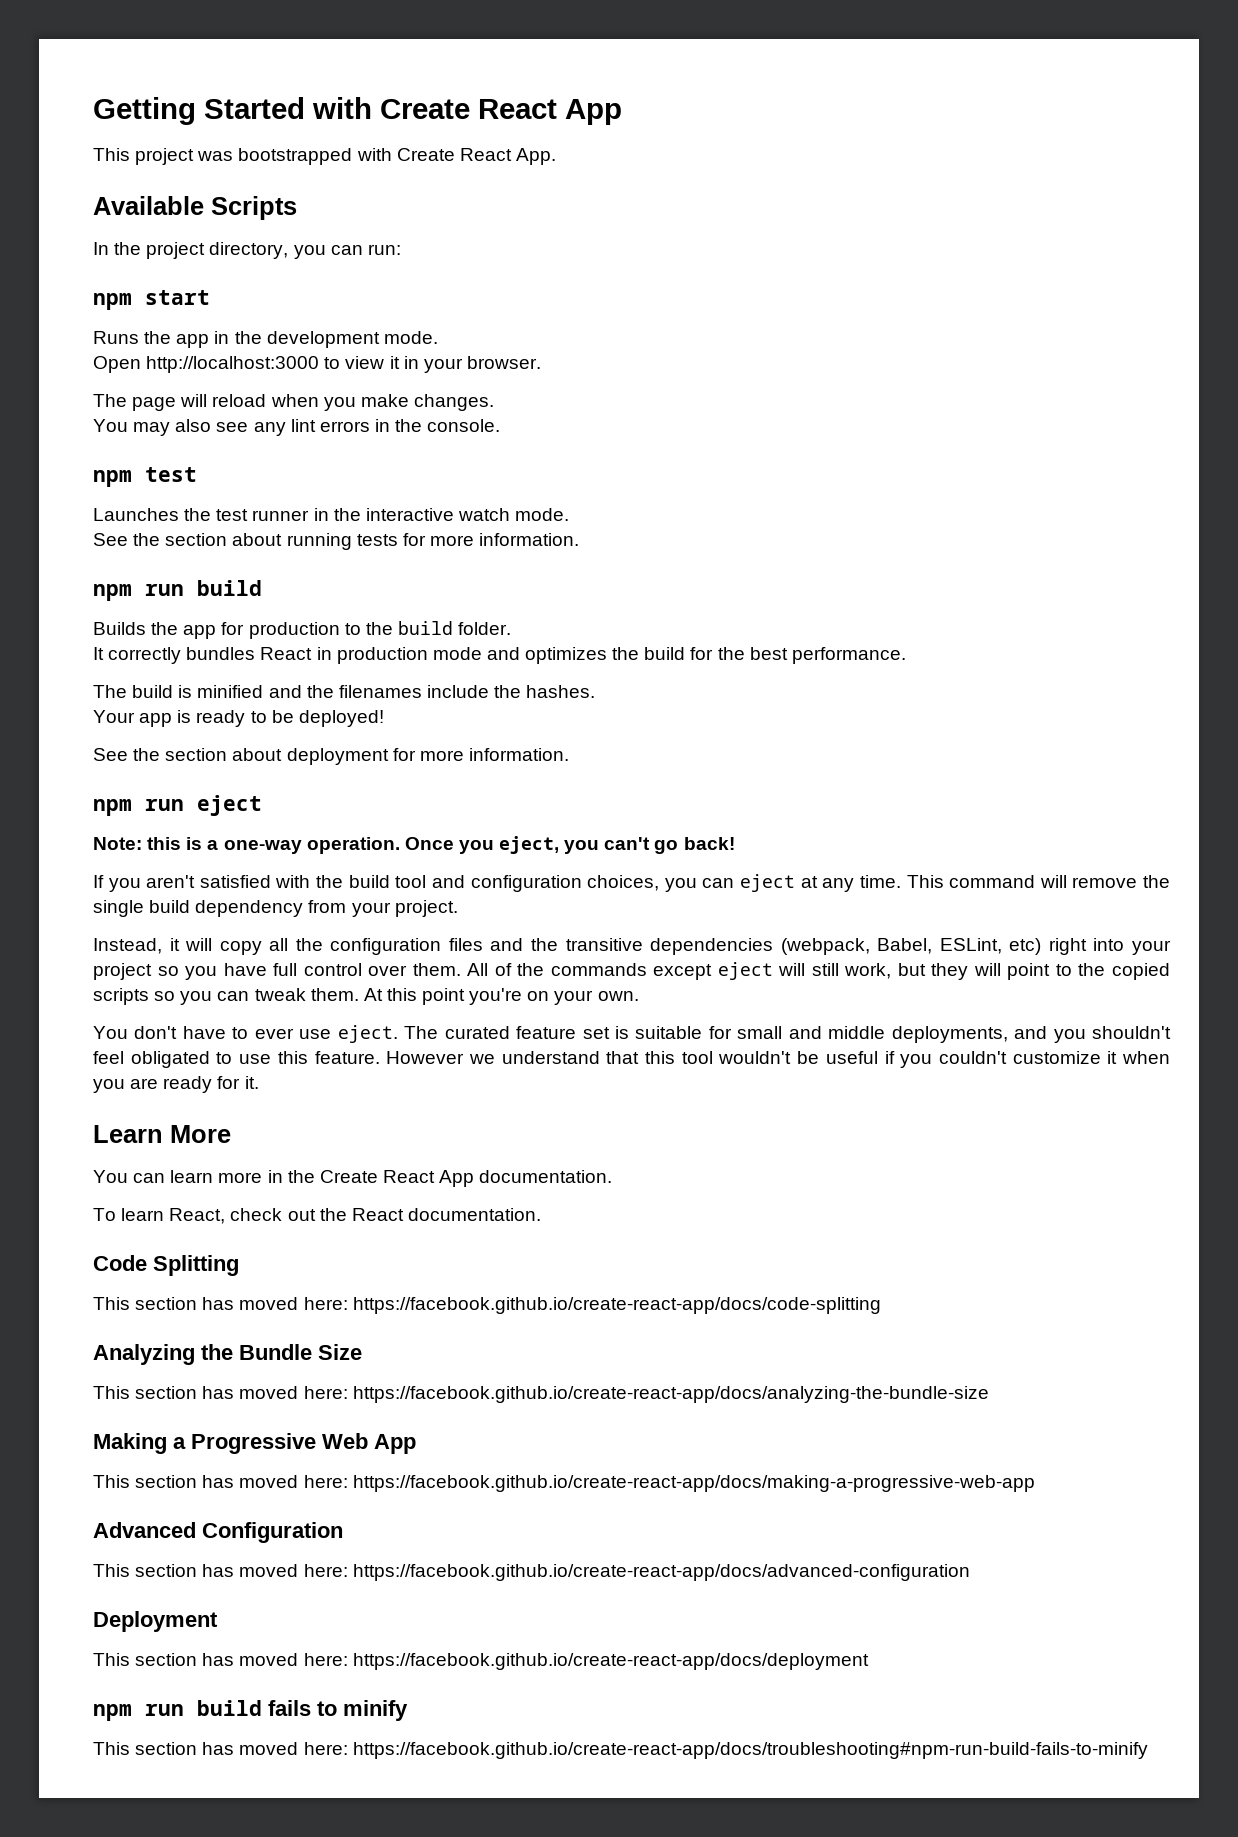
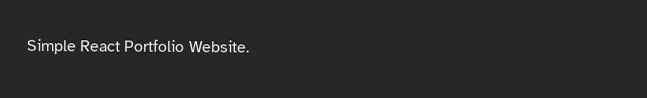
- Getting Started with Create React App
- This project was bootstrapped with Create React App.
- Available Scripts
- In the project directory, you can run:
- npm start
- Runs the app in the development mode.
- Open http://localhost:3000 to view it in your browser.
- The page will reload when you make changes.
- You may also see any lint errors in the console.
- npm test
- Launches the test runner in the interactive watch mode.
- See the section about running tests for more information.
- npm run build
- Builds the app for production to the build folder.
- It correctly bundles React in production mode and optimizes the build for the best performance.
- The build is minified and the filenames include the hashes.
- Your app is ready to be deployed!
- See the section about deployment for more information.
- npm run eject
- Note: this is a one-way operation. Once you eject, you can't go back!
- If you aren't satisfied with the build tool and configuration choices, you can eject at any time. This command will remove the single build dependency from your project.
- Instead, it will copy all the configuration files and the transitive dependencies (webpack, Babel, ESLint, etc) right into your project so you have full control over them. All of the commands except eject will still work, but they will point to the copied scripts so you can tweak them. At this point you're on your own.
- You don't have to ever use eject. The curated feature set is suitable for small and middle deployments, and you shouldn't feel obligated to use this feature. However we understand that this tool wouldn't be useful if you couldn't customize it when you are ready for it.
- Learn More
- You can learn more in the Create React App documentation.
- To learn React, check out the React documentation.
- Code Splitting
- This section has moved here: https://facebook.github.io/create-react-app/docs/code-splitting
- Analyzing the Bundle Size
- This section has moved here: https://facebook.github.io/create-react-app/docs/analyzing-the-bundle-size
- Making a Progressive Web App
- This section has moved here: https://facebook.github.io/create-react-app/docs/making-a-progressive-web-app
- Advanced Configuration
- This section has moved here: https://facebook.github.io/create-react-app/docs/advanced-configuration
- Deployment
- This section has moved here: https://facebook.github.io/create-react-app/docs/deployment
- npm run build fails to minify
- This section has moved here: https://facebook.github.io/create-react-app/docs/troubleshooting#npm-run-build-fails-to-minify
+ Simple React Portfolio Website.

